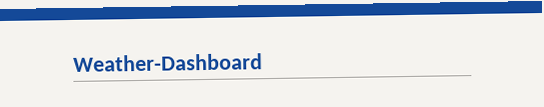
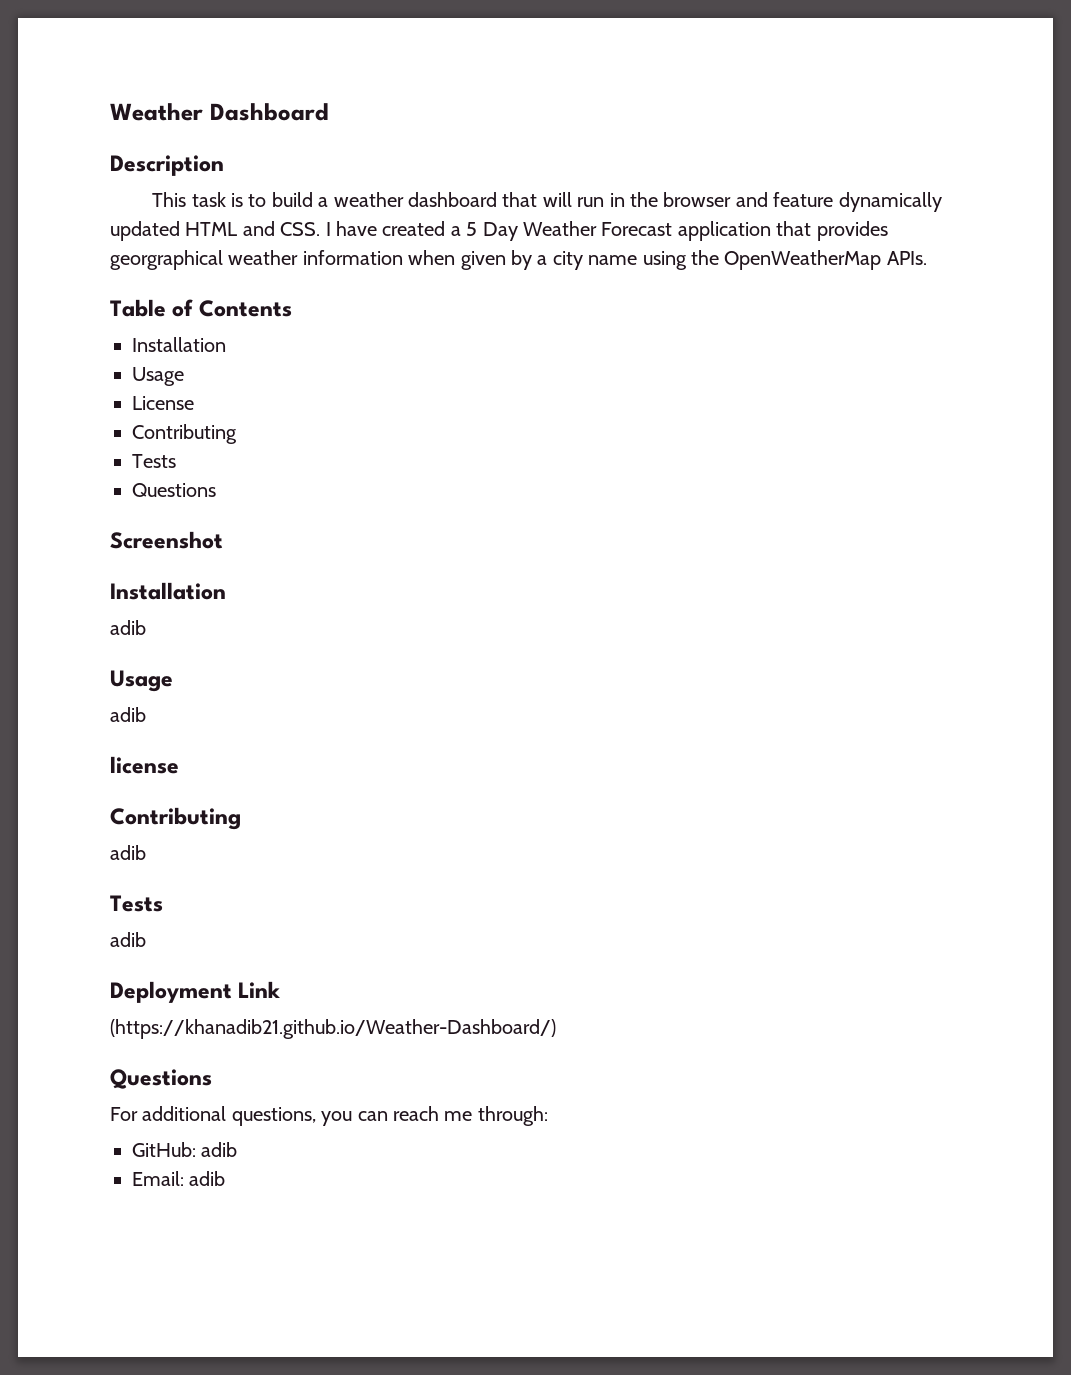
- Weather-Dashboard
+ Weather Dashboard
+ Description
+ This task is to build a weather dashboard that will run in the browser and feature dynamically updated HTML and CSS. I have created a 5 Day Weather Forecast application that provides georgraphical weather information when given by a city name using the OpenWeatherMap APIs.
+ Table of Contents
+ Installation
+ Usage
+ License
+ Contributing
+ Tests
+ Questions
+ Screenshot
+ Installation
+ adib
+ Usage
+ adib
+ license
+ Contributing
+ adib
+ Tests
+ adib
+ Deployment Link
+ (https://khanadib21.github.io/Weather-Dashboard/)
+ Questions
+ For additional questions, you can reach me through:
+ GitHub: adib
+ Email: adib

